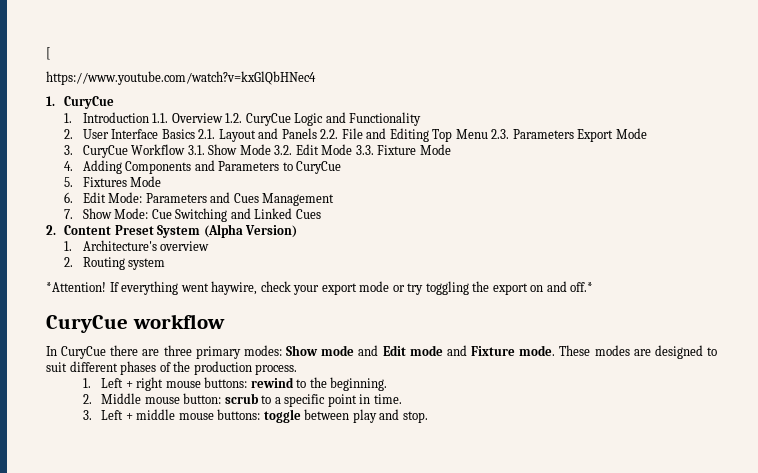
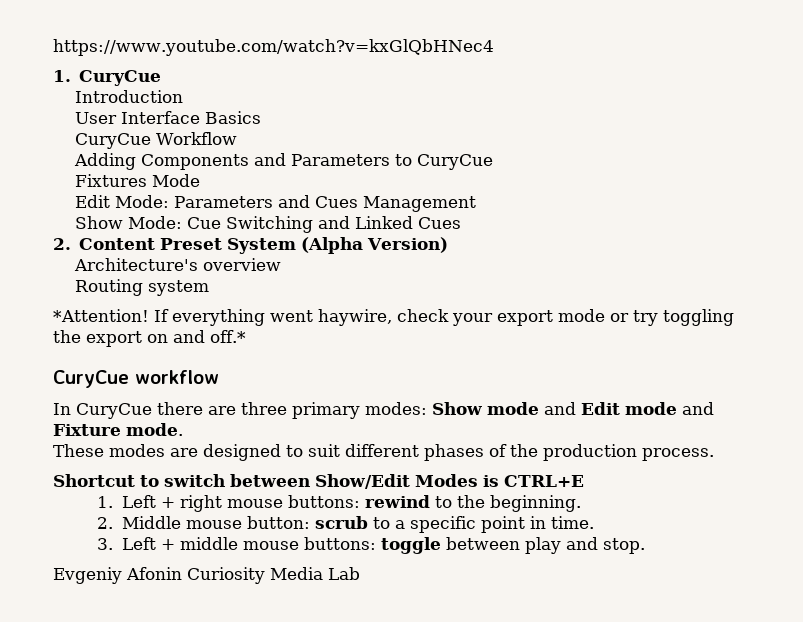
- [
- 1. Introduction 1.1. Overview 1.2. CuryCue Logic and Functionality
- 2. User Interface Basics 2.1. Layout and Panels 2.2. File and Editing Top Menu 2.3. Parameters Export Mode
- 3. CuryCue Workflow 3.1. Show Mode 3.2. Edit Mode 3.3. Fixture Mode
- 4. Adding Components and Parameters to CuryCue
+ Introduction
+ User Interface Basics
+ CuryCue Workflow
+ Adding Components and Parameters to CuryCue
- 5. Fixtures Mode
+ Fixtures Mode
- 6. Edit Mode: Parameters and Cues Management
+ Edit Mode: Parameters and Cues Management
- 7. Show Mode: Cue Switching and Linked Cues
+ Show Mode: Cue Switching and Linked Cues
- 1. Architecture's overview
+ Architecture's overview
- 2. Routing system
+ Routing system
- In CuryCue there are three primary modes: Show mode and Edit mode and Fixture mode. These modes are designed to suit different phases of the production process.
+ In CuryCue there are three primary modes: Show mode and Edit mode and Fixture mode.
+ These modes are designed to suit different phases of the production process.
+ Shortcut to switch between Show/Edit Modes is CTRL+E
+ Evgeniy Afonin Curiosity Media Lab

